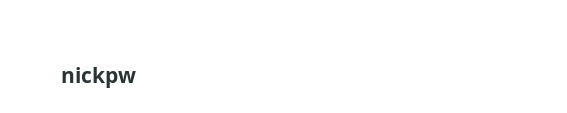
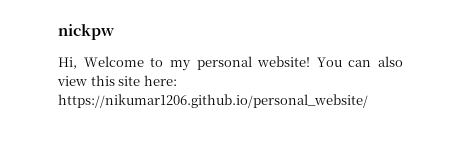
+ Hi, Welcome to my personal website! You can also view this site here: https://nikumar1206.github.io/personal_website/

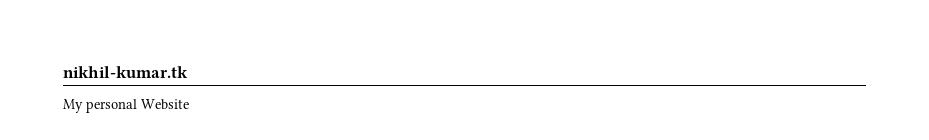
- nickpw
- Hi, Welcome to my personal website! You can also view this site here: https://nikumar1206.github.io/personal_website/
+ nikhil-kumar.tk
+ My personal Website

